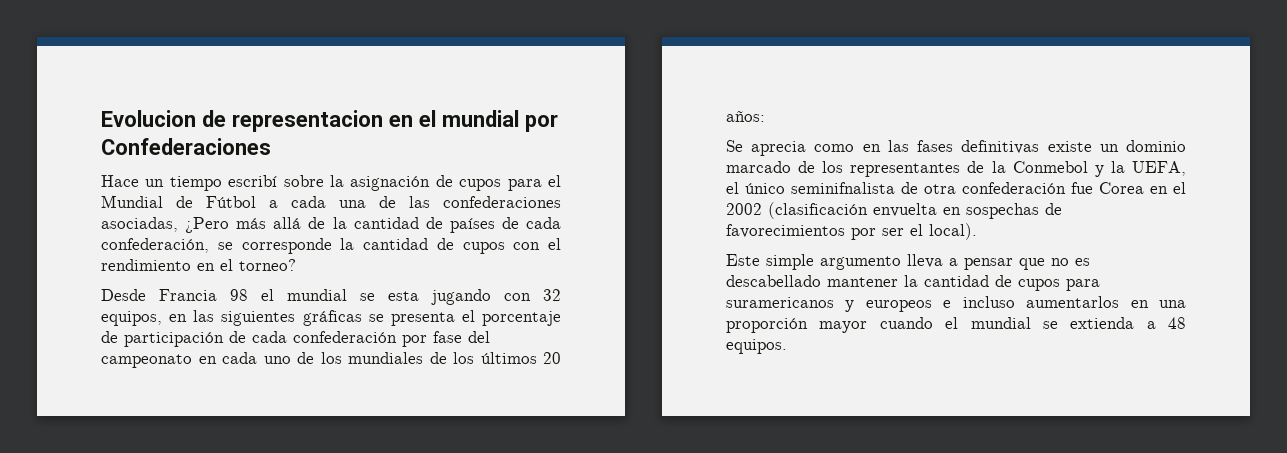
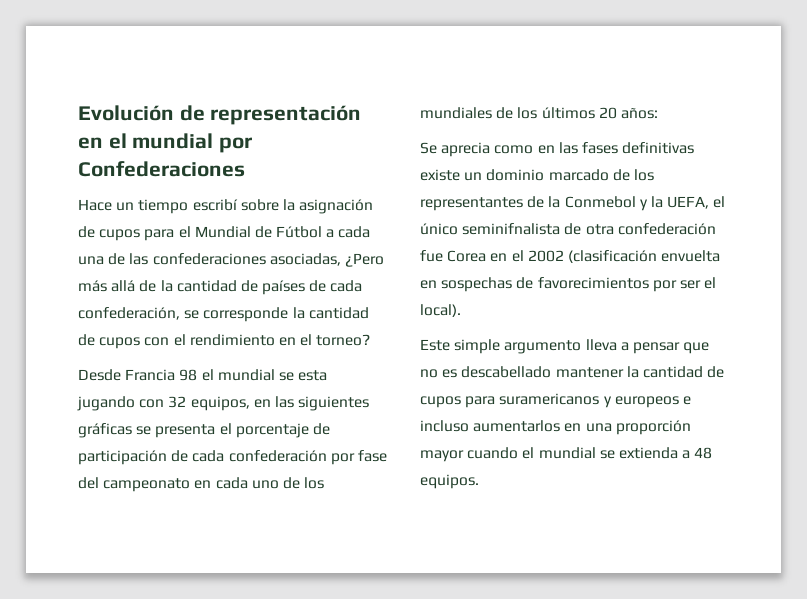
- Evolucion de representacion en el mundial por Confederaciones
+ Evolución de representación en el mundial por Confederaciones

